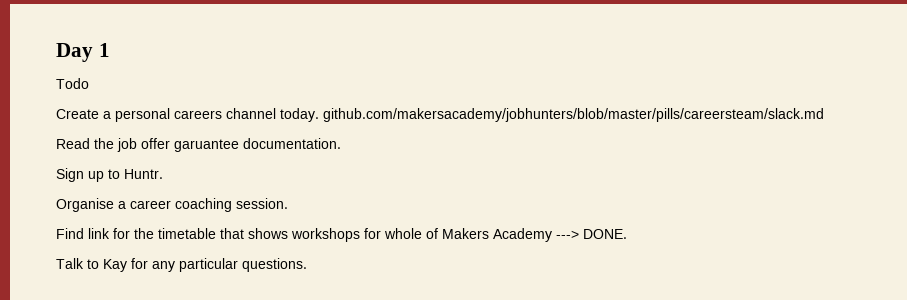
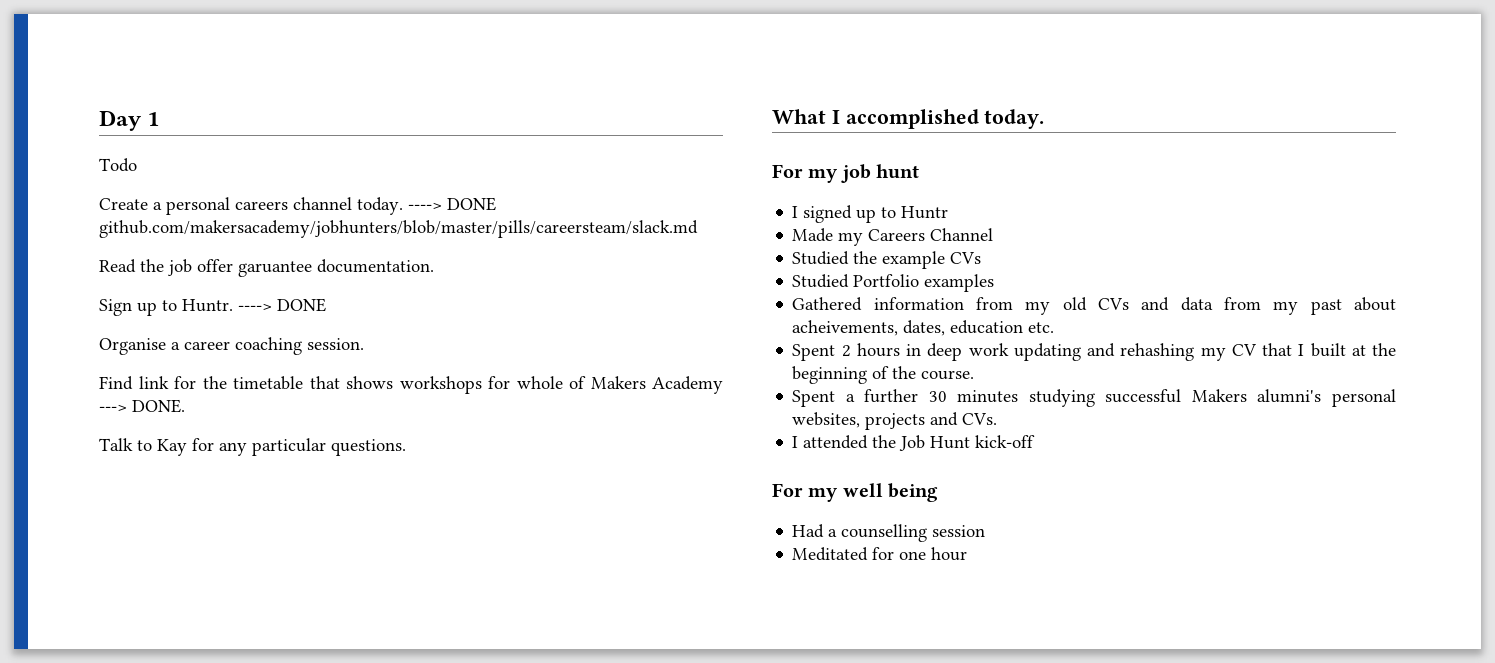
- Create a personal careers channel today. github.com/makersacademy/jobhunters/blob/master/pills/careersteam/slack.md
+ Create a personal careers channel today. ----> DONE github.com/makersacademy/jobhunters/blob/master/pills/careersteam/slack.md
- Sign up to Huntr.
+ Sign up to Huntr. ----> DONE
+ What I accomplished today.
+ For my job hunt
+ I signed up to Huntr
+ Made my Careers Channel
+ Studied the example CVs
+ Studied Portfolio examples
+ Gathered information from my old CVs and data from my past about acheivements, dates, education etc.
+ Spent 2 hours in deep work updating and rehashing my CV that I built at the beginning of the course.
+ Spent a further 30 minutes studying successful Makers alumni's personal websites, projects and CVs.
+ I attended the Job Hunt kick-off
+ For my well being
+ Had a counselling session
+ Meditated for one hour

